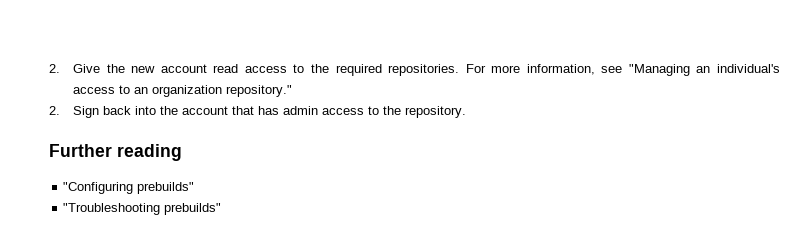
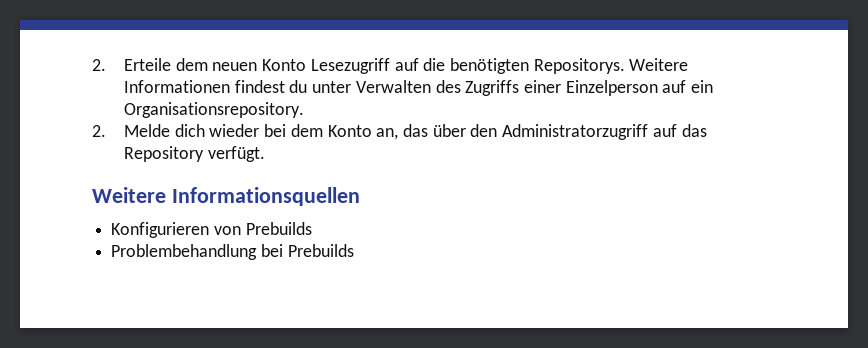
- 2. Give the new account read access to the required repositories. For more information, see "Managing an individual's access to an organization repository."
- 2. Sign back into the account that has admin access to the repository.
- Further reading
- "Configuring prebuilds"
- "Troubleshooting prebuilds"
+ 2. Erteile dem neuen Konto Lesezugriff auf die benötigten Repositorys. Weitere Informationen findest du unter Verwalten des Zugriffs einer Einzelperson auf ein Organisationsrepository.
+ 2. Melde dich wieder bei dem Konto an, das über den Administratorzugriff auf das Repository verfügt.
+ Weitere Informationsquellen
+ Konfigurieren von Prebuilds
+ Problembehandlung bei Prebuilds

